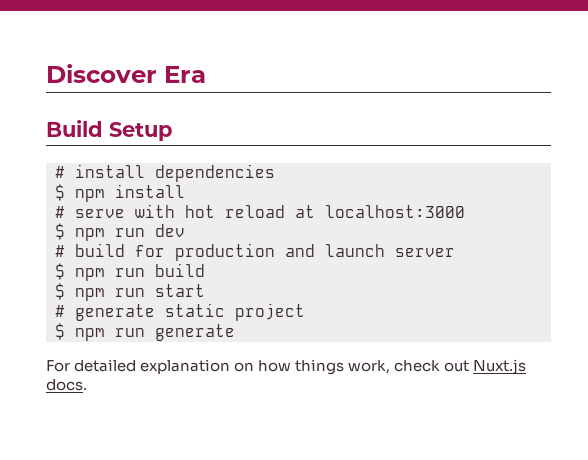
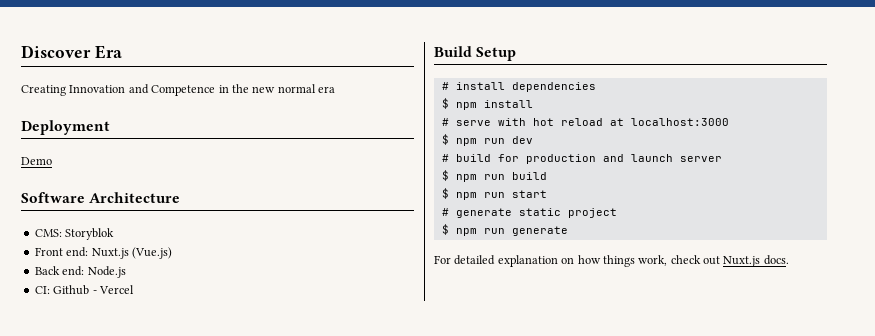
+ Creating Innovation and Competence in the new normal era
+ Deployment
+ Demo
+ Software Architecture
+ CMS: Storyblok
+ Front end: Nuxt.js (Vue.js)
+ Back end: Node.js
+ CI: Github - Vercel

